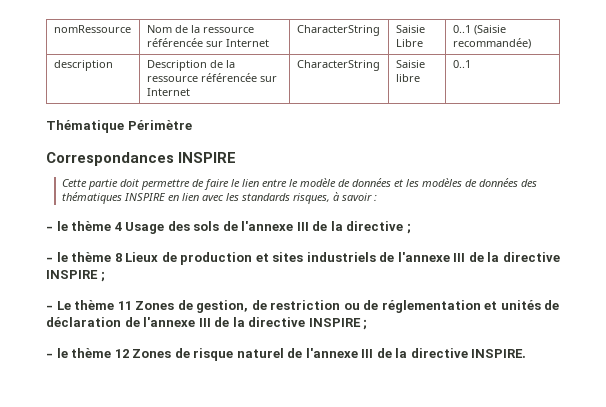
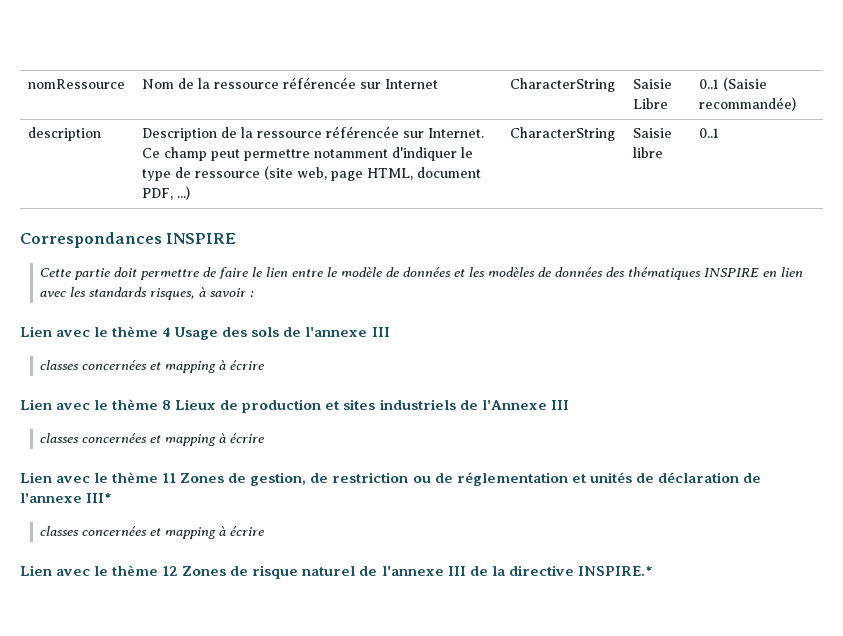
- description | Description de la ressource référencée sur Internet | CharacterString | Saisie libre | 0..1
+ description | Description de la ressource référencée sur Internet. Ce champ peut permettre notamment d'indiquer le type de ressource (site web, page HTML, document PDF, ...) | CharacterString | Saisie libre | 0..1
- Thématique Périmètre
- - le thème 4 Usage des sols de l'annexe III de la directive ;
- - le thème 8 Lieux de production et sites industriels de l'annexe III de la directive INSPIRE ;
- - Le thème 11 Zones de gestion, de restriction ou de réglementation et unités de déclaration de l'annexe III de la directive INSPIRE ;
- - le thème 12 Zones de risque naturel de l'annexe III de la directive INSPIRE.
+ Lien avec le thème 4 Usage des sols de l'annexe III
+ classes concernées et mapping à écrire
+ Lien avec le thème 8 Lieux de production et sites industriels de l'Annexe III
+ classes concernées et mapping à écrire
+ Lien avec le thème 11 Zones de gestion, de restriction ou de réglementation et unités de déclaration de l'annexe III*
+ classes concernées et mapping à écrire
+ Lien avec le thème 12 Zones de risque naturel de l'annexe III de la directive INSPIRE.*

